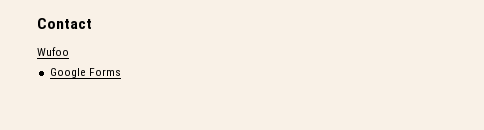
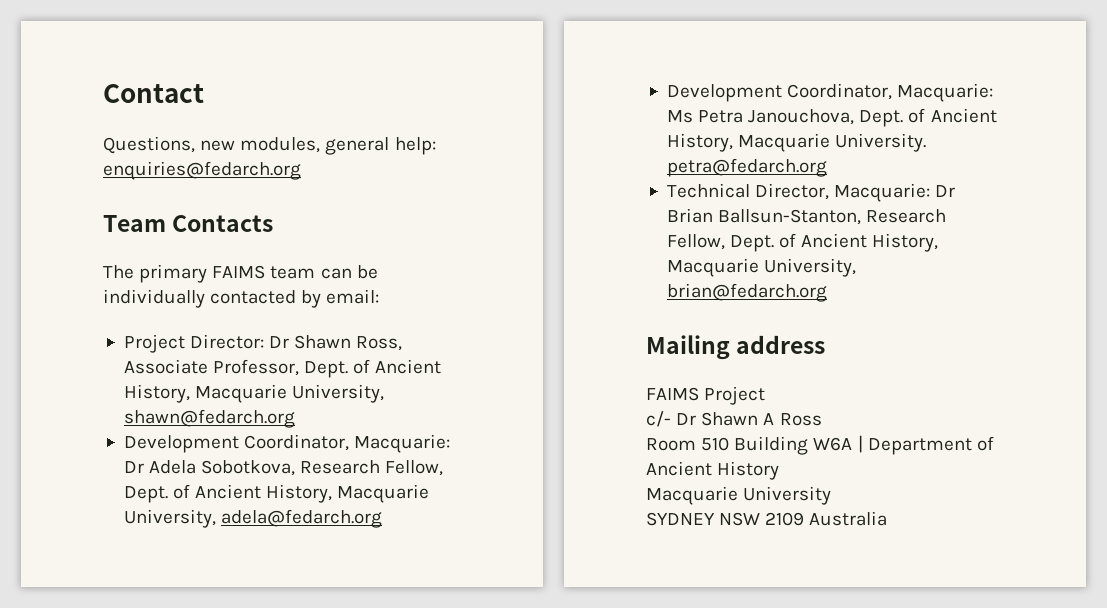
- Wufoo
- Google Forms
+ Questions, new modules, general help: enquiries@fedarch.org
+ Team Contacts
+ The primary FAIMS team can be individually contacted by email:
+ Project Director: Dr Shawn Ross, Associate Professor, Dept. of Ancient History, Macquarie University, shawn@fedarch.org
+ Development Coordinator, Macquarie: Dr Adela Sobotkova, Research Fellow, Dept. of Ancient History, Macquarie University, adela@fedarch.org
+ Development Coordinator, Macquarie: Ms Petra Janouchova, Dept. of Ancient History, Macquarie University. petra@fedarch.org
+ Technical Director, Macquarie: Dr Brian Ballsun-Stanton, Research Fellow, Dept. of Ancient History, Macquarie University, brian@fedarch.org
+ Mailing address
+ FAIMS Project
+ c/- Dr Shawn A Ross
+ Room 510 Building W6A | Department of Ancient History
+ Macquarie University
+ SYDNEY NSW 2109 Australia

